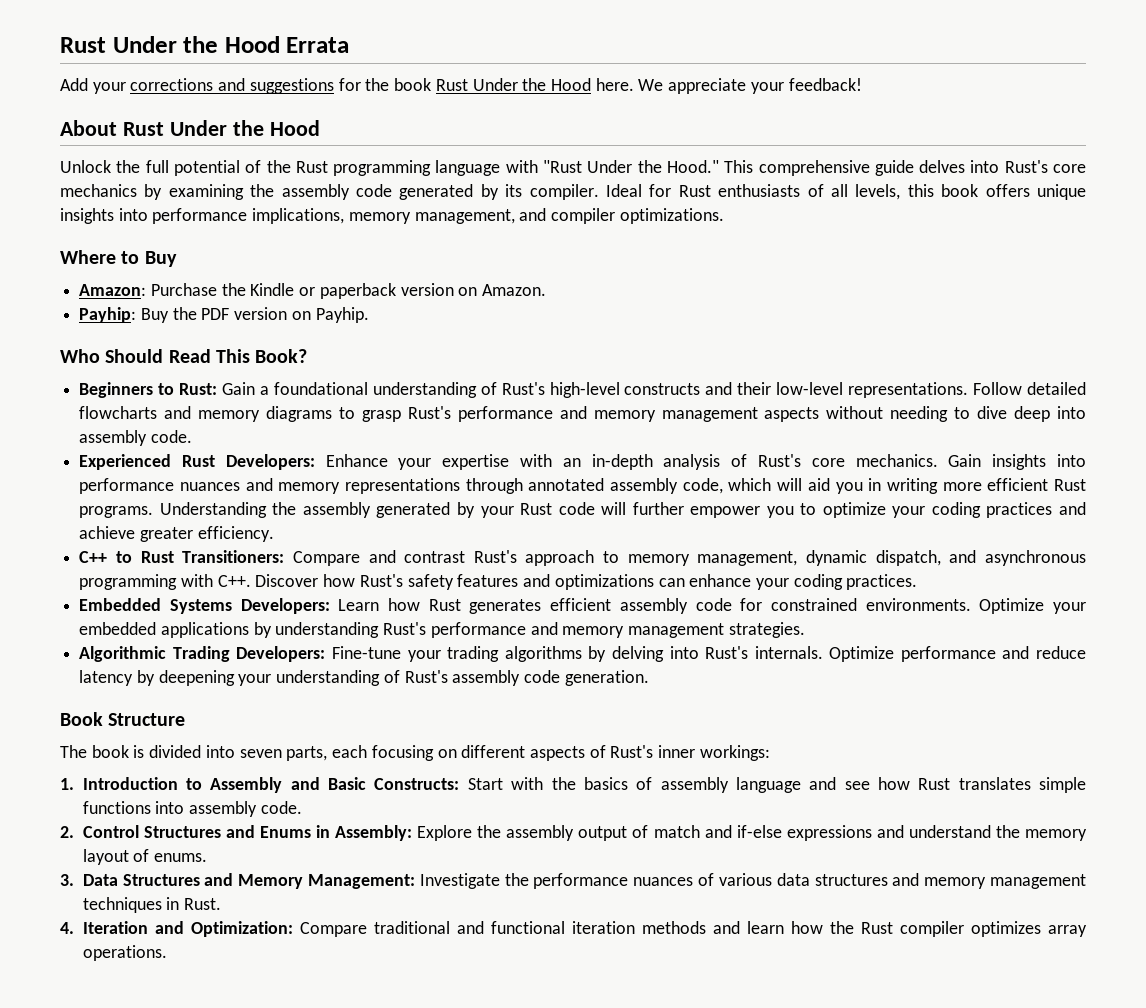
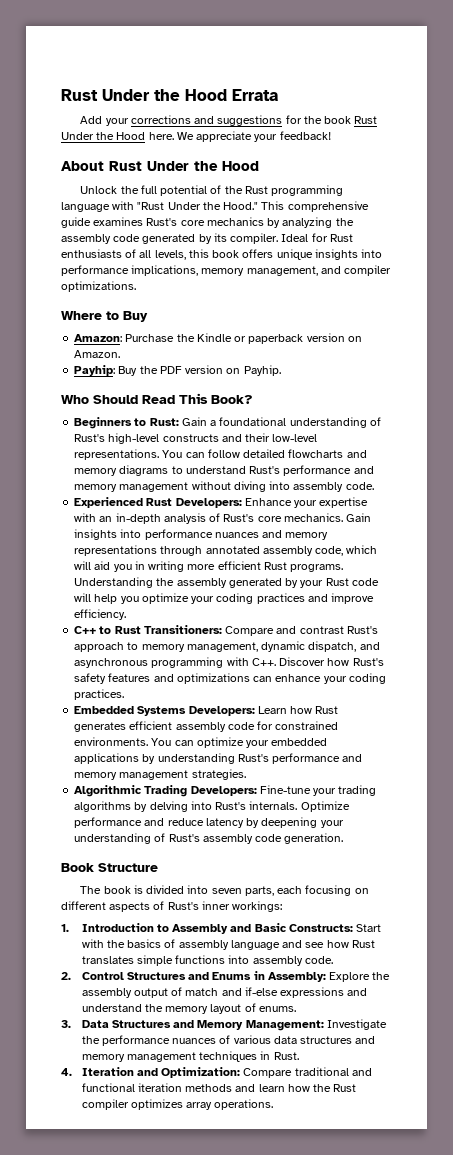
- This comprehensive guide delves into Rust's core mechanics by examining the assembly code generated by its compiler.
+ This comprehensive guide examines Rust's core mechanics by analyzing the assembly code generated by its compiler.
- Follow detailed flowcharts and memory diagrams to grasp Rust's performance and memory management aspects without needing to dive deep into assembly code.
+ You can follow detailed flowcharts and memory diagrams to understand Rust's performance and memory management without diving into assembly code.
- Understanding the assembly generated by your Rust code will further empower you to optimize your coding practices and achieve greater efficiency.
+ Understanding the assembly generated by your Rust code will help you optimize your coding practices and improve efficiency.
- Optimize your embedded applications by understanding Rust's performance and memory management strategies.
+ You can optimize your embedded applications by understanding Rust's performance and memory management strategies.

